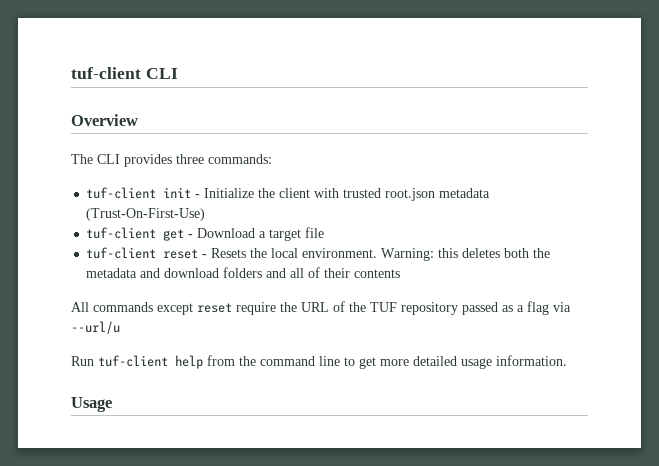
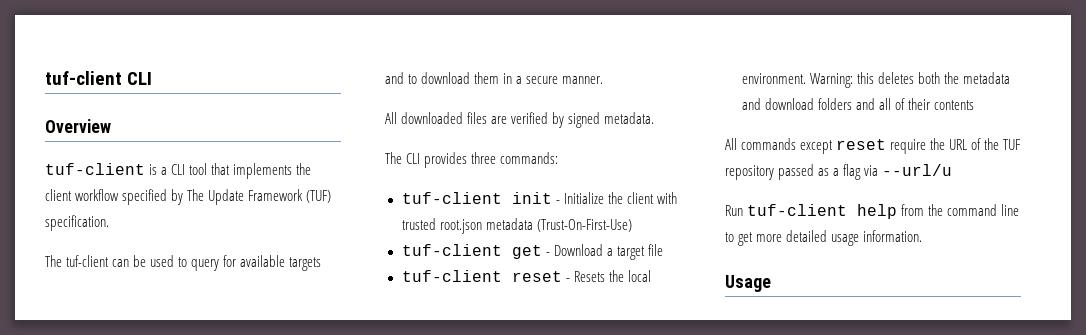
+ tuf-client is a CLI tool that implements the client workflow specified by The Update Framework (TUF) specification.
+ The tuf-client can be used to query for available targets and to download them in a secure manner.
+ All downloaded files are verified by signed metadata.

